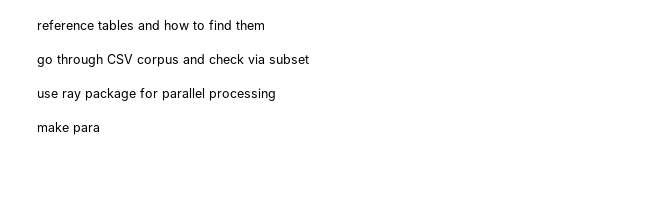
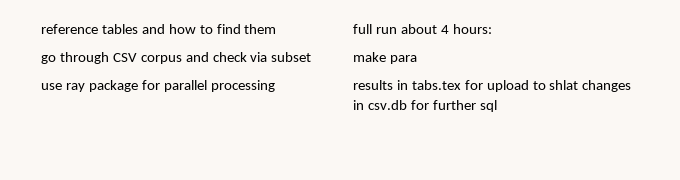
+ full run about 4 hours:
  make para
+ results in tabs.tex for upload to shlat changes in csv.db for further sql

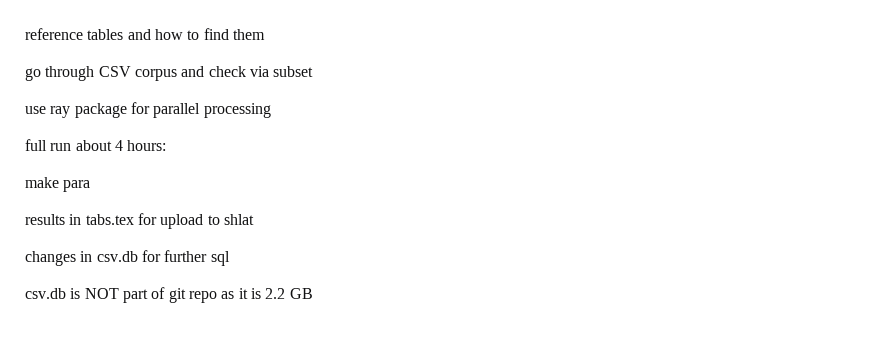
- results in tabs.tex for upload to shlat changes in csv.db for further sql
+ results in tabs.tex for upload to shlat
+ changes in csv.db for further sql
+ csv.db is NOT part of git repo as it is 2.2 GB

